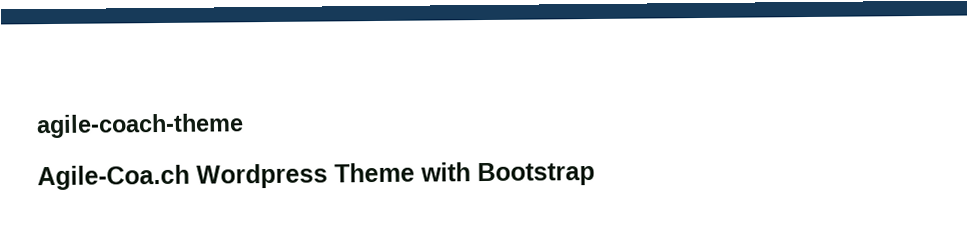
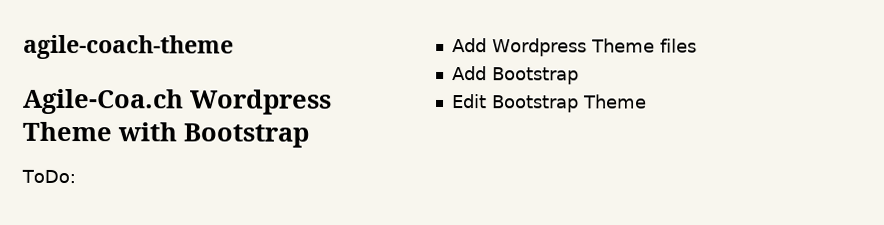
+ ToDo:
+ Add Wordpress Theme files
+ Add Bootstrap
+ Edit Bootstrap Theme

